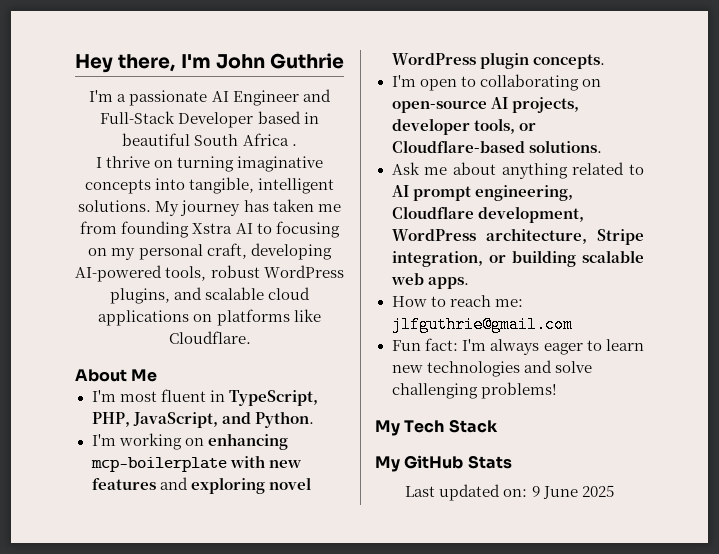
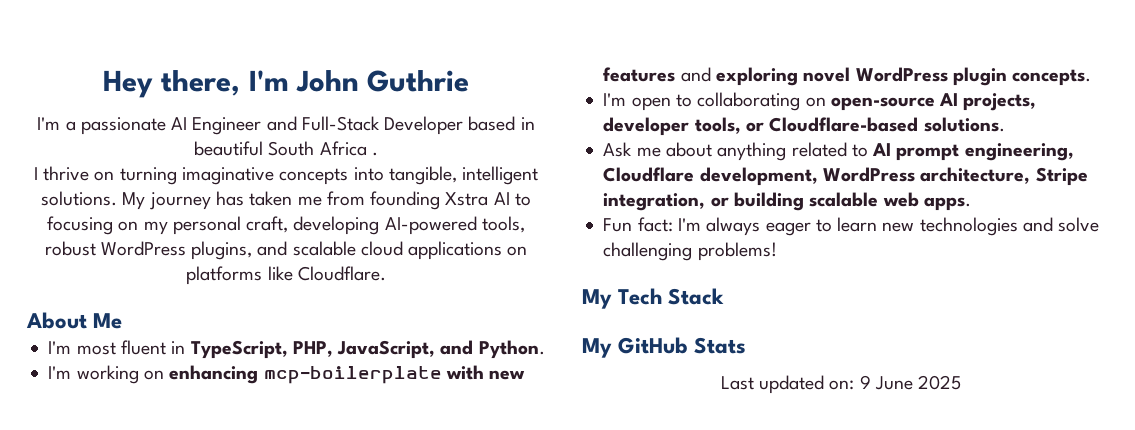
- How to reach me: jlfguthrie@gmail.com

